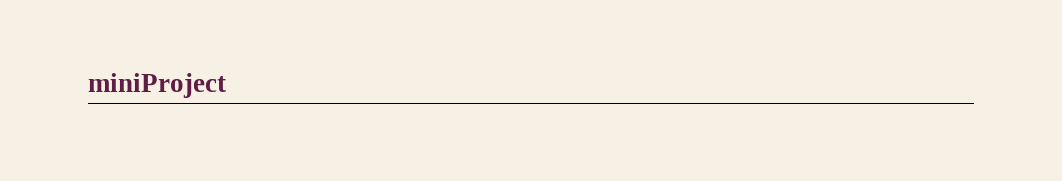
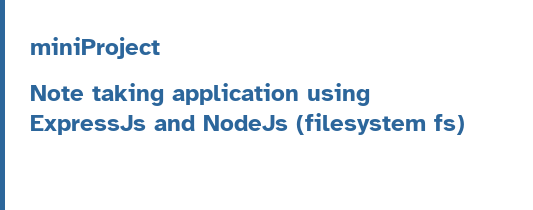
+ Note taking application using ExpressJs and NodeJs (filesystem fs)

